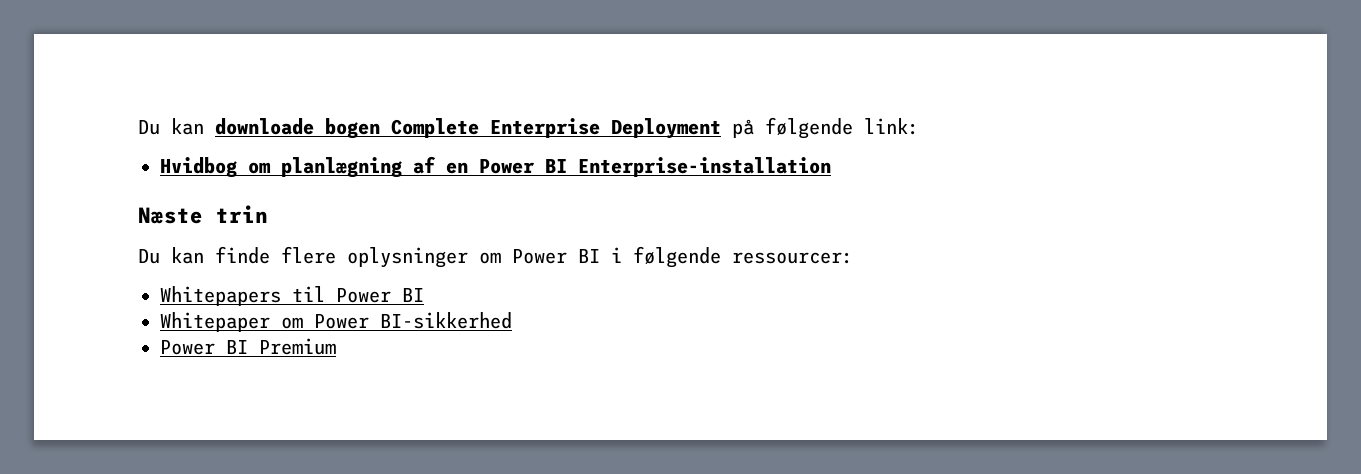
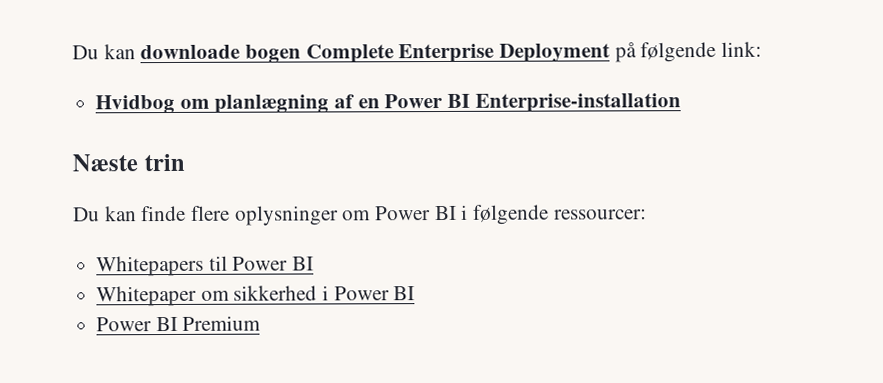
- Whitepaper om Power BI-sikkerhed
+ Whitepaper om sikkerhed i Power BI

